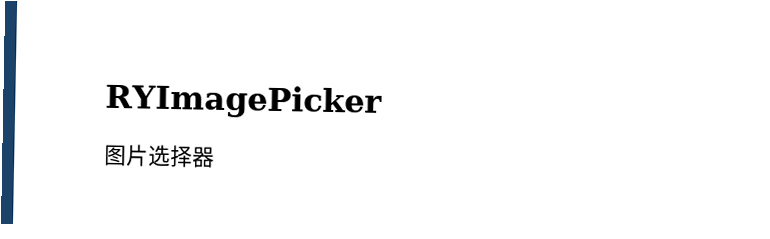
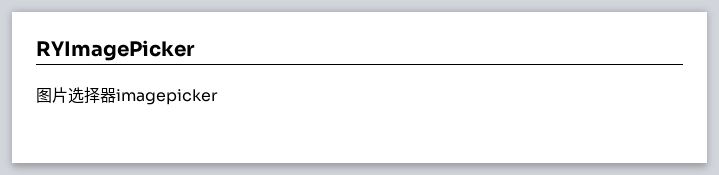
- 图片选择器
+ 图片选择器imagepicker

